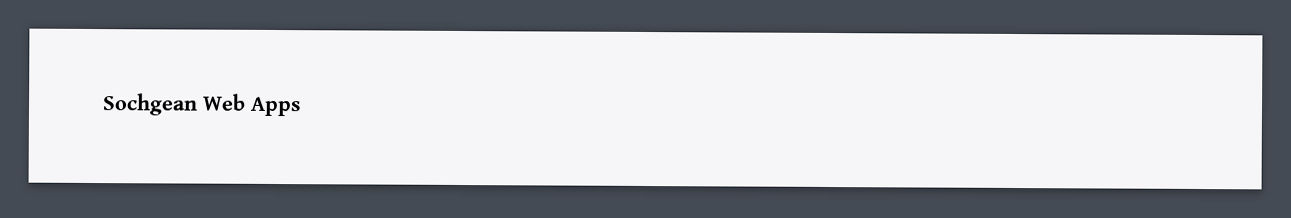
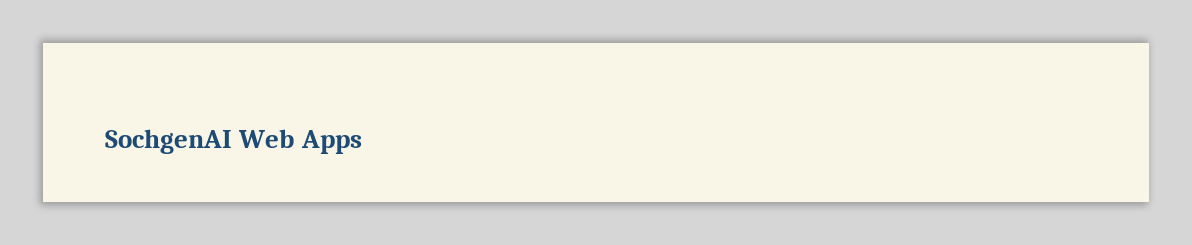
- Sochgean Web Apps
+ SochgenAI Web Apps

